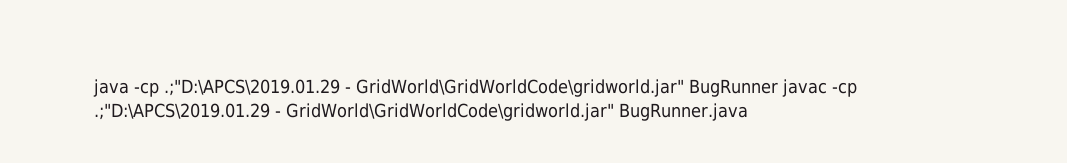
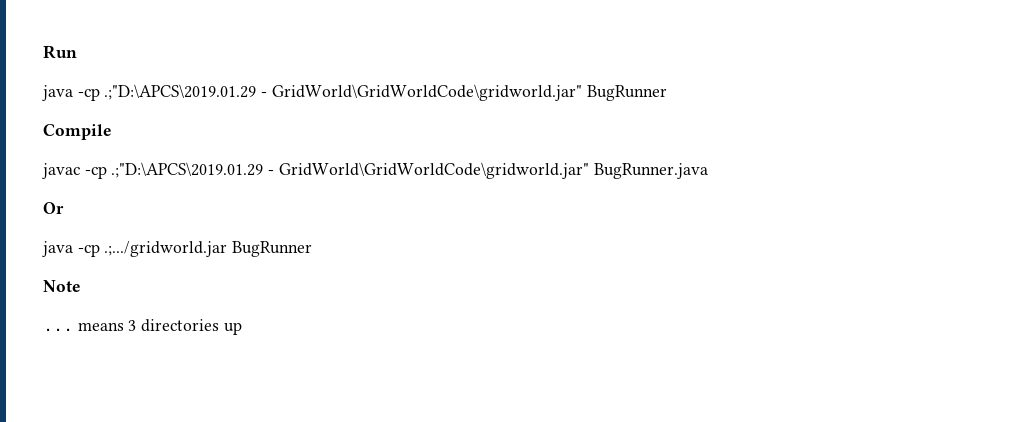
+ Run
- java -cp .;"D:\APCS\2019.01.29 - GridWorld\GridWorldCode\gridworld.jar" BugRunner javac -cp .;"D:\APCS\2019.01.29 - GridWorld\GridWorldCode\gridworld.jar" BugRunner.java
+ java -cp .;"D:\APCS\2019.01.29 - GridWorld\GridWorldCode\gridworld.jar" BugRunner
+ Compile
+ javac -cp .;"D:\APCS\2019.01.29 - GridWorld\GridWorldCode\gridworld.jar" BugRunner.java
+ Or
+ java -cp .;.../gridworld.jar BugRunner
+ Note
+ ... means 3 directories up

